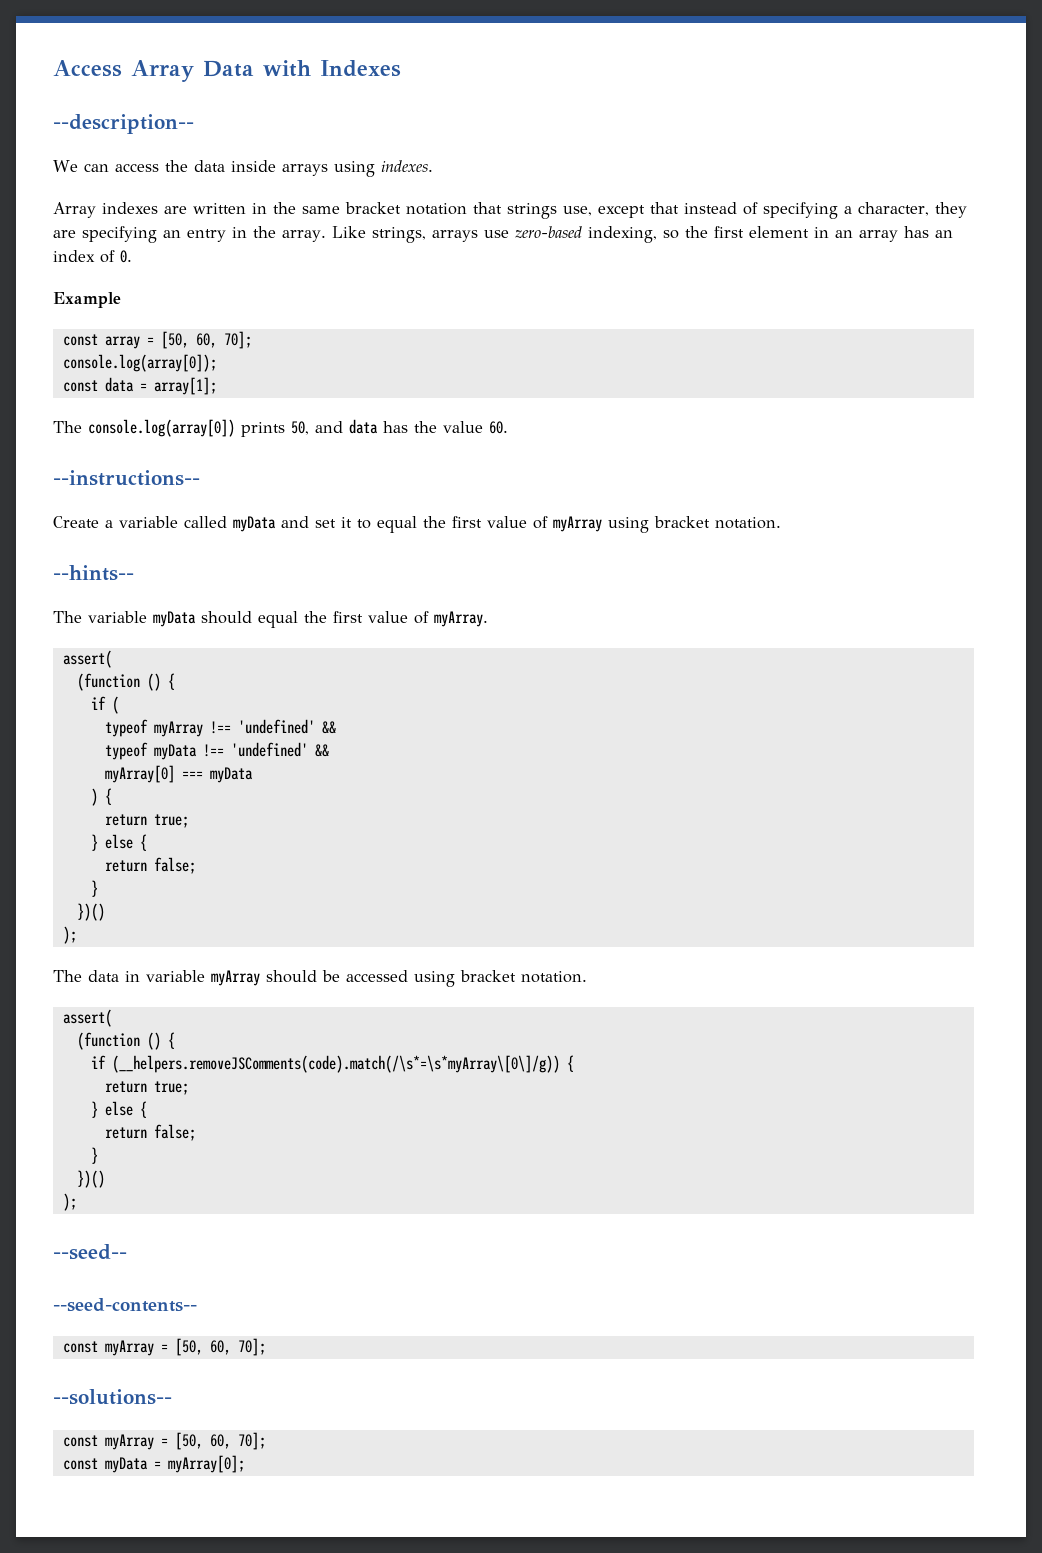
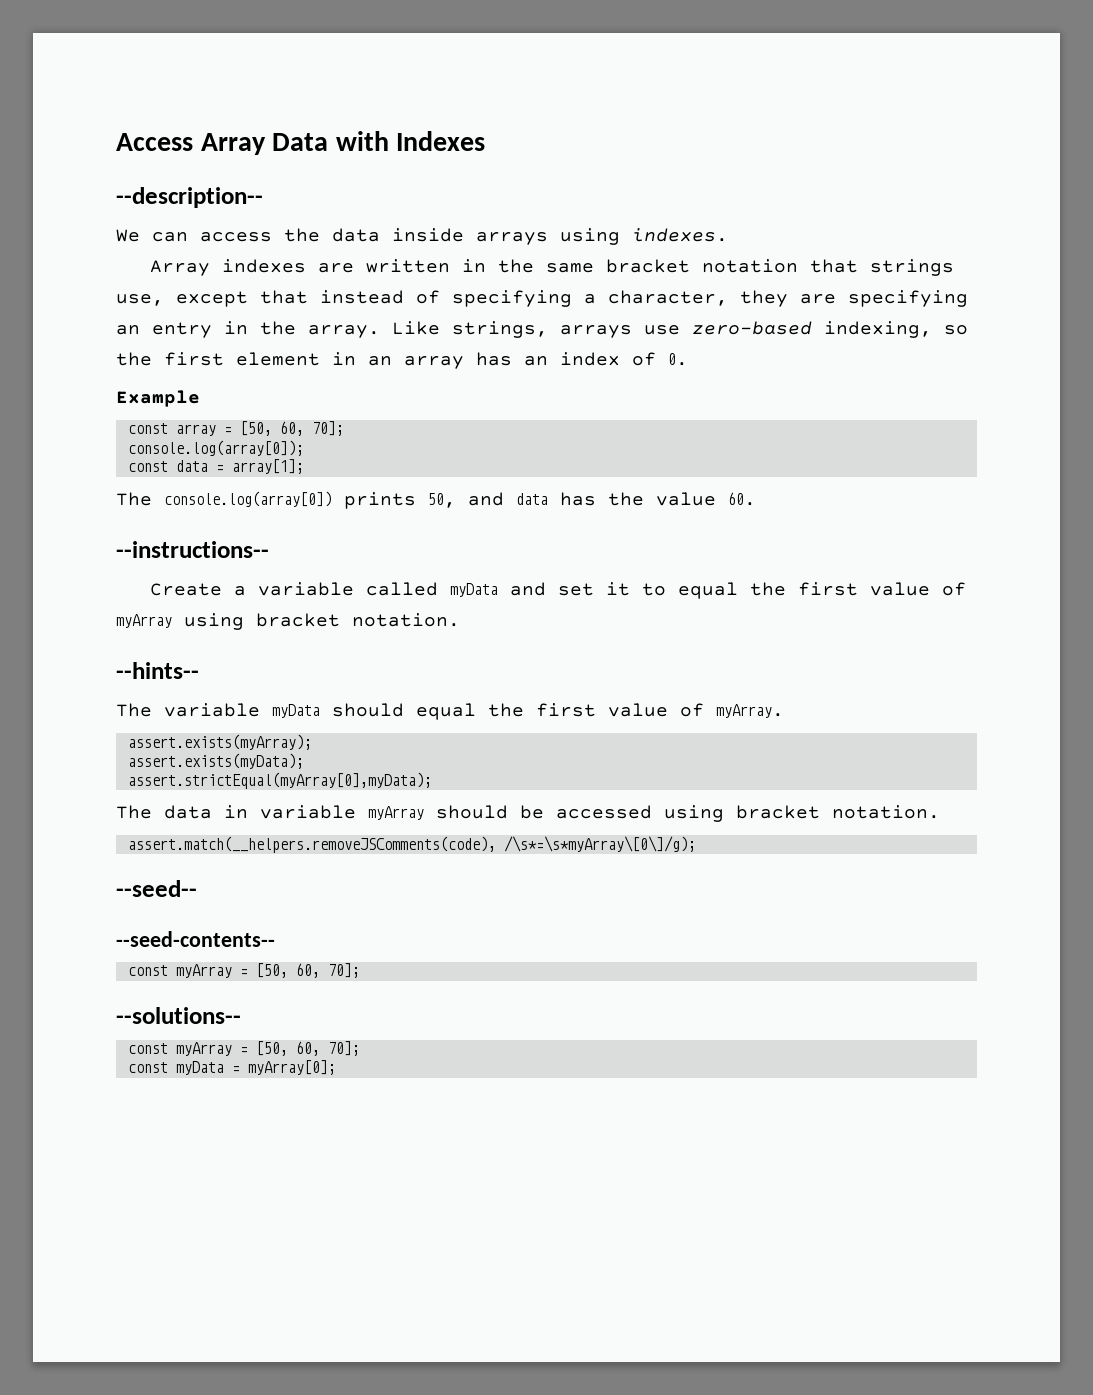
  The variable myData should equal the first value of myArray.
- assert(
- (function () {
- if (
- typeof myArray !== 'undefined' &&
- typeof myData !== 'undefined' &&
- myArray[0] === myData
- ) {
- return true;
- } else {
- return false;
- }
- })()
- );
+ assert.exists(myArray);
+ assert.exists(myData);
+ assert.strictEqual(myArray[0],myData);
  The data in variable myArray should be accessed using bracket notation.
- assert(
- (function () {
- if (__helpers.removeJSComments(code).match(/\s*=\s*myArray\[0\]/g)) {
- return true;
- } else {
- return false;
- }
- })()
- );
+ assert.match(__helpers.removeJSComments(code), /\s*=\s*myArray\[0\]/g);

